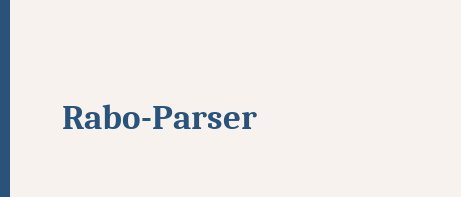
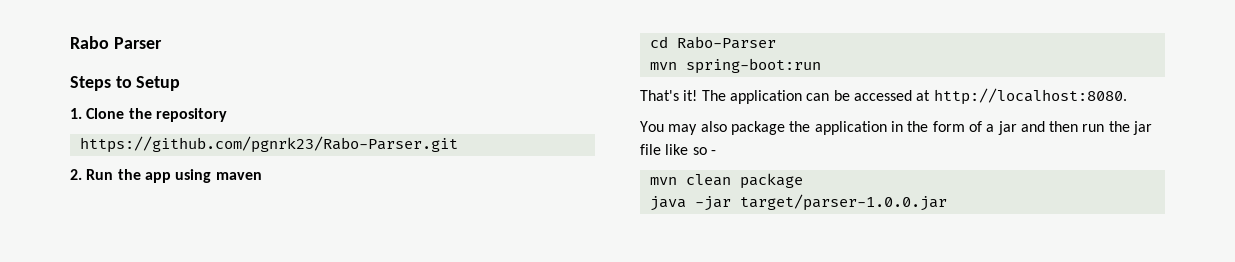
- Rabo-Parser
+ Rabo Parser
+ Steps to Setup
+ 1. Clone the repository
+ https://github.com/pgnrk23/Rabo-Parser.git
+ 2. Run the app using maven
+ cd Rabo-Parser
+ mvn spring-boot:run
+ That's it! The application can be accessed at http://localhost:8080.
+ You may also package the application in the form of a jar and then run the jar file like so -
+ mvn clean package
+ java -jar target/parser-1.0.0.jar

